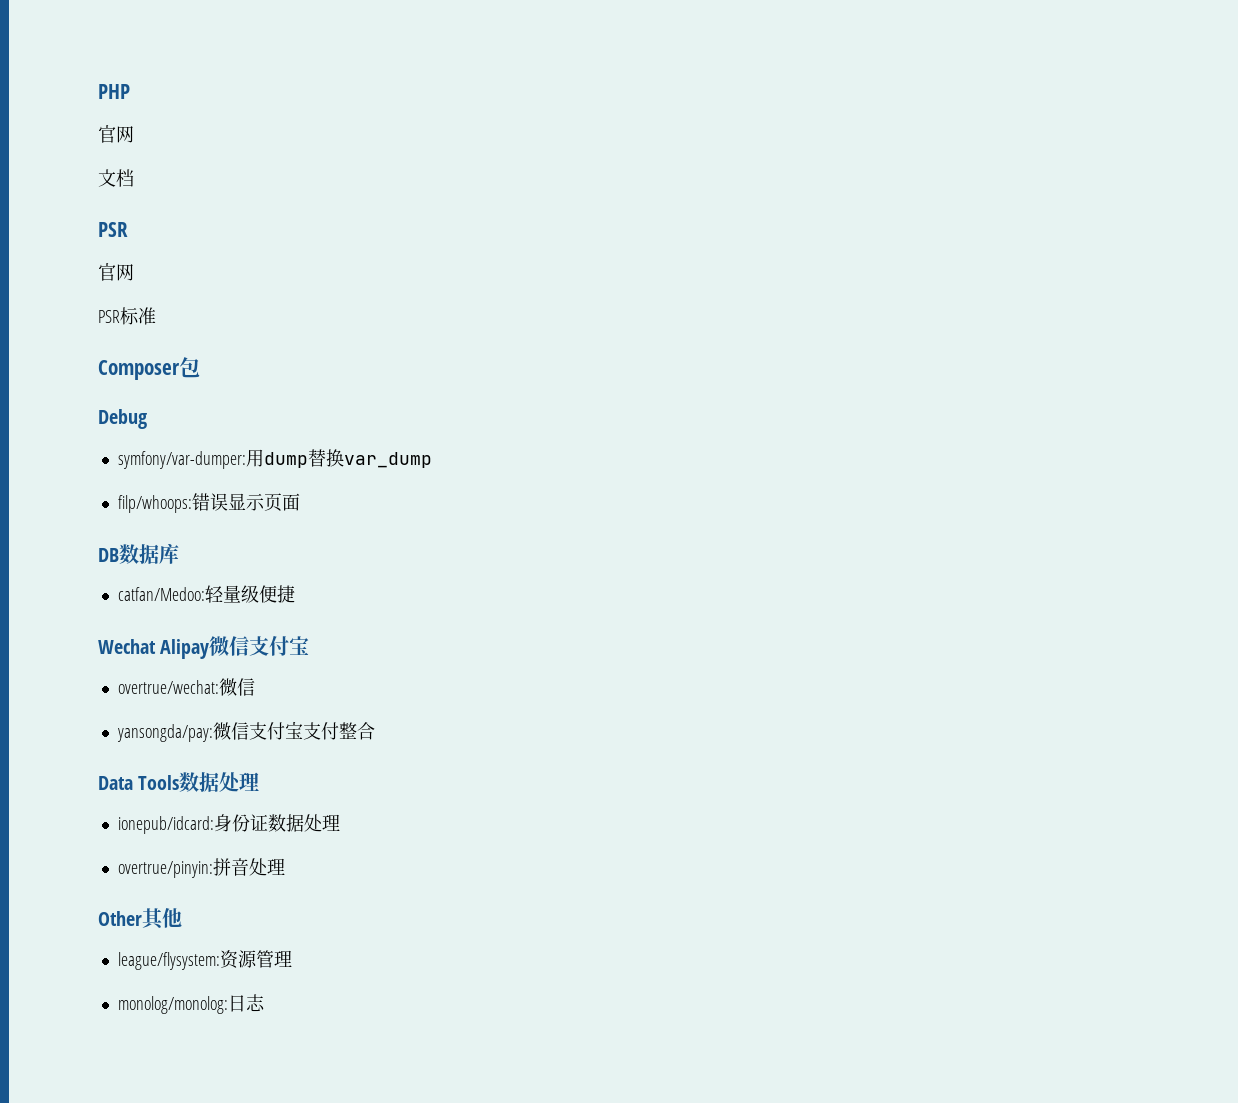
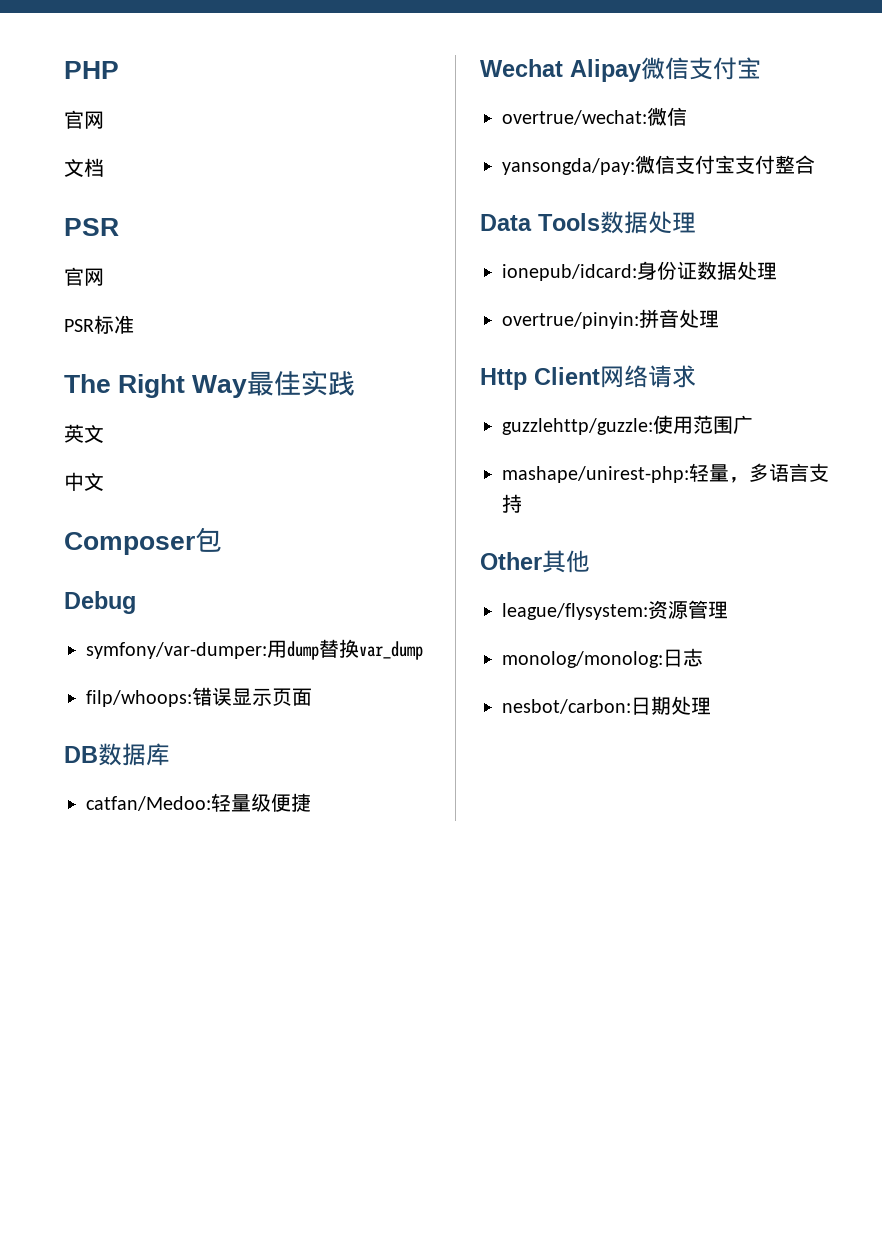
+ The Right Way最佳实践
+ 英文
+ 中文
+ Http Client网络请求
+ guzzlehttp/guzzle:使用范围广
+ mashape/unirest-php:轻量，多语言支持
+ nesbot/carbon:日期处理

